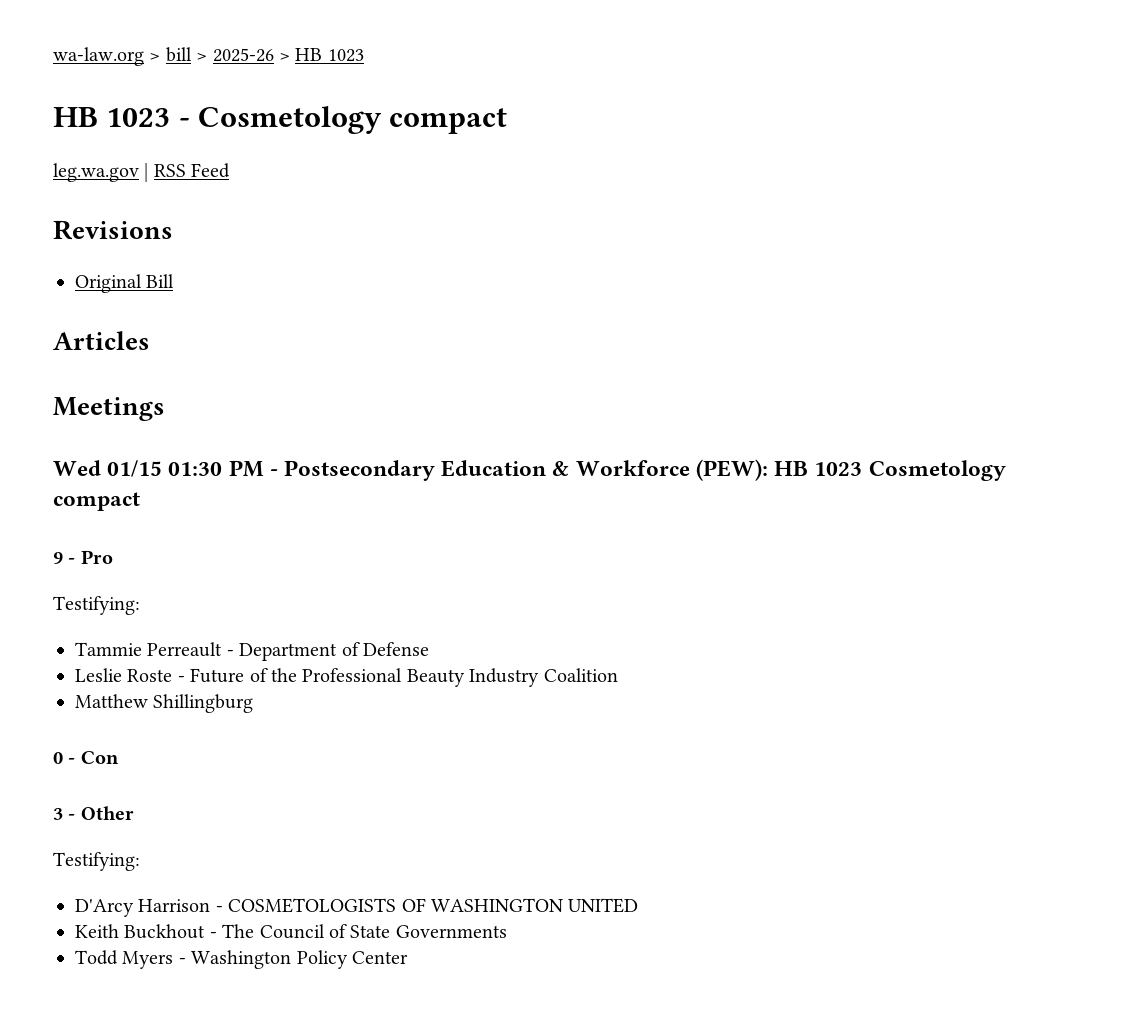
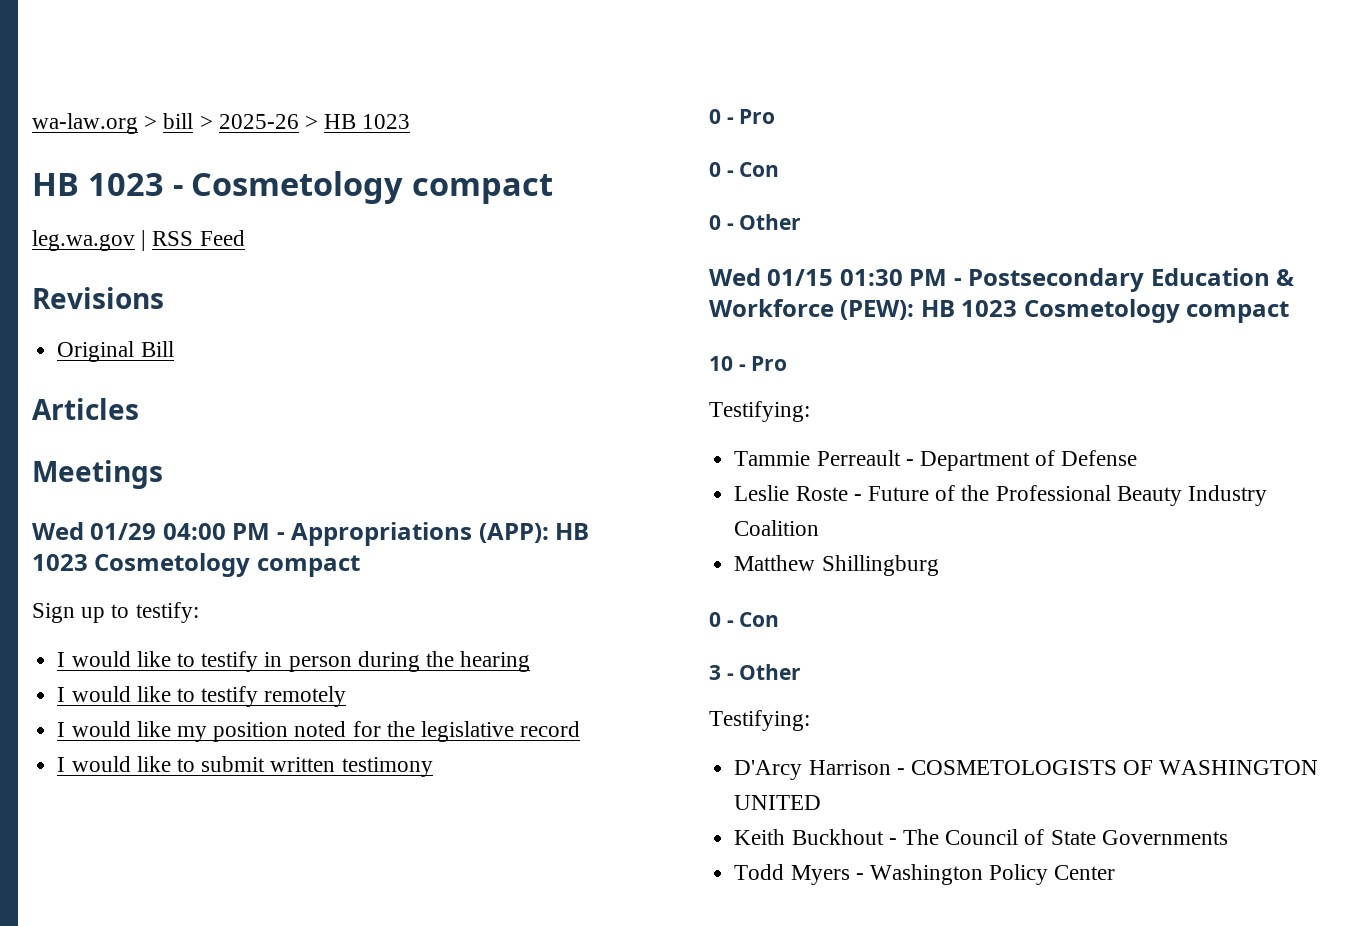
+ Wed 01/29 04:00 PM - Appropriations (APP): HB 1023 Cosmetology compact
+ Sign up to testify:
+ I would like to testify in person during the hearing
+ I would like to testify remotely
+ I would like my position noted for the legislative record
+ I would like to submit written testimony
+ 0 - Pro
+ 0 - Con
+ 0 - Other
- 9 - Pro
+ 10 - Pro

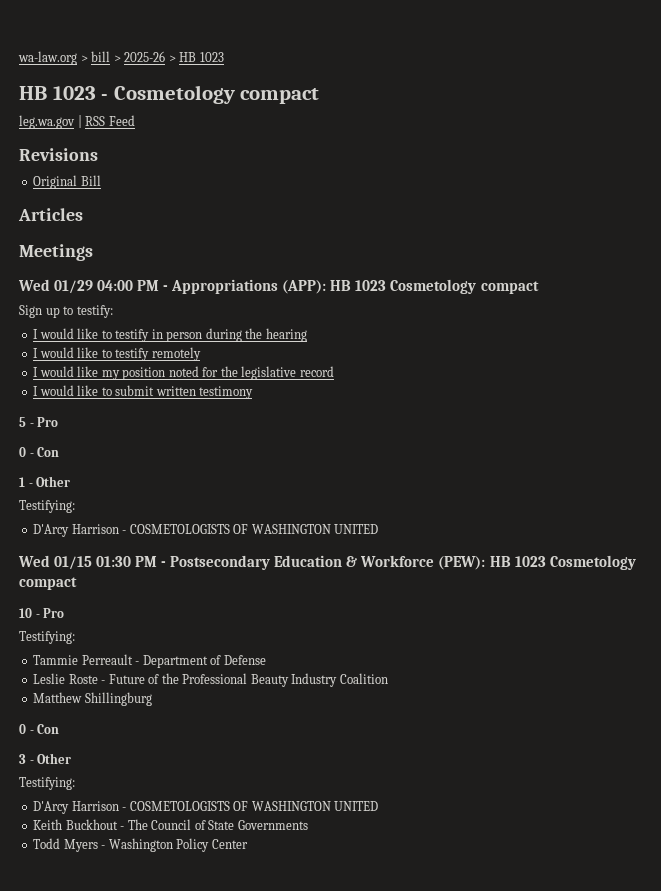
- 0 - Pro
+ 5 - Pro
- 0 - Other
+ 1 - Other
+ Testifying:
+ D'Arcy Harrison - COSMETOLOGISTS OF WASHINGTON UNITED

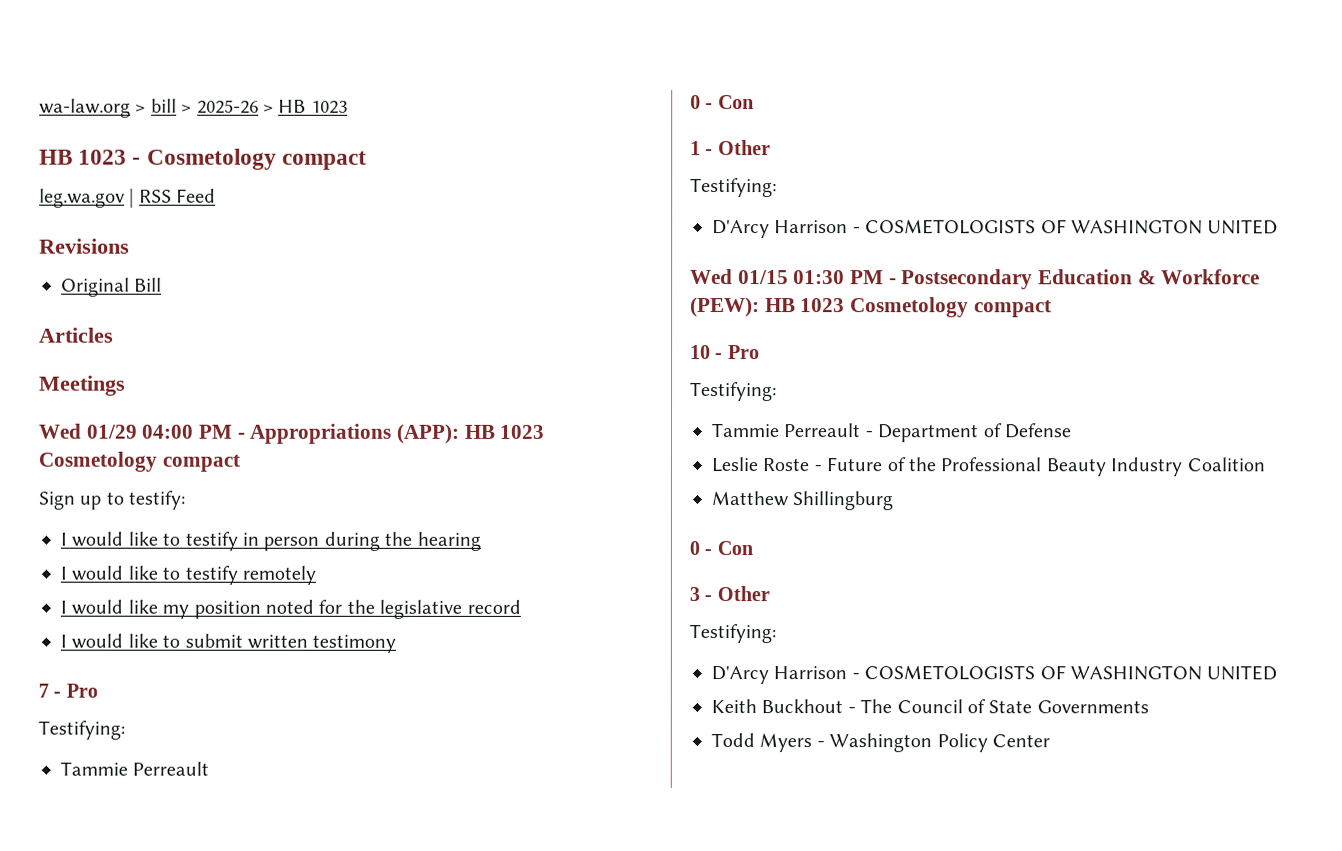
- 5 - Pro
+ 7 - Pro
+ Testifying:
+ Tammie Perreault

